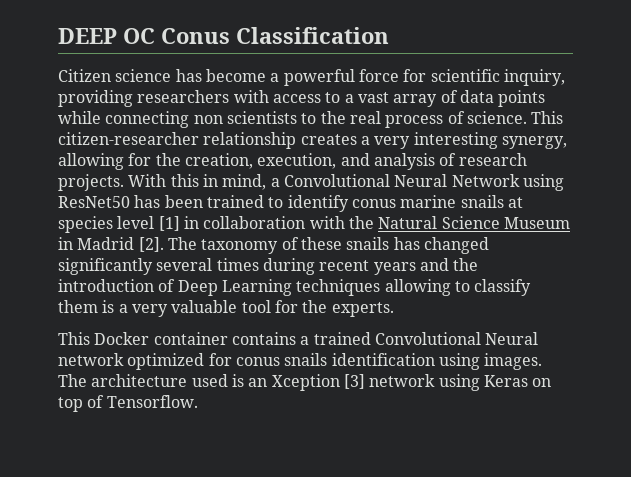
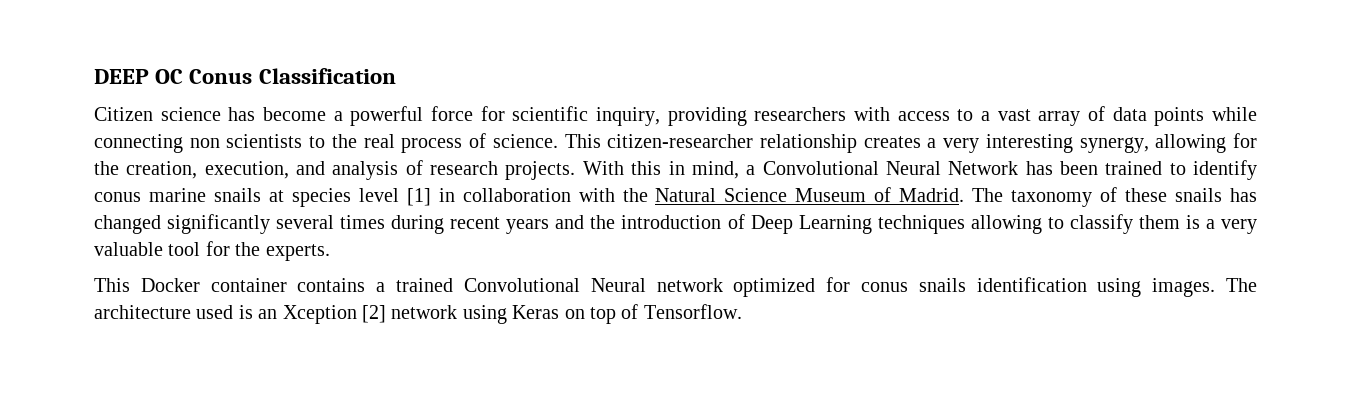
- With this in mind, a Convolutional Neural Network using ResNet50 has been trained to identify conus marine snails at species level [1] in collaboration with the Natural Science Museum in Madrid [2].
+ With this in mind, a Convolutional Neural Network has been trained to identify conus marine snails at species level [1] in collaboration with the Natural Science Museum of Madrid.
- The architecture used is an Xception [3] network using Keras on top of Tensorflow.
+ The architecture used is an Xception [2] network using Keras on top of Tensorflow.

